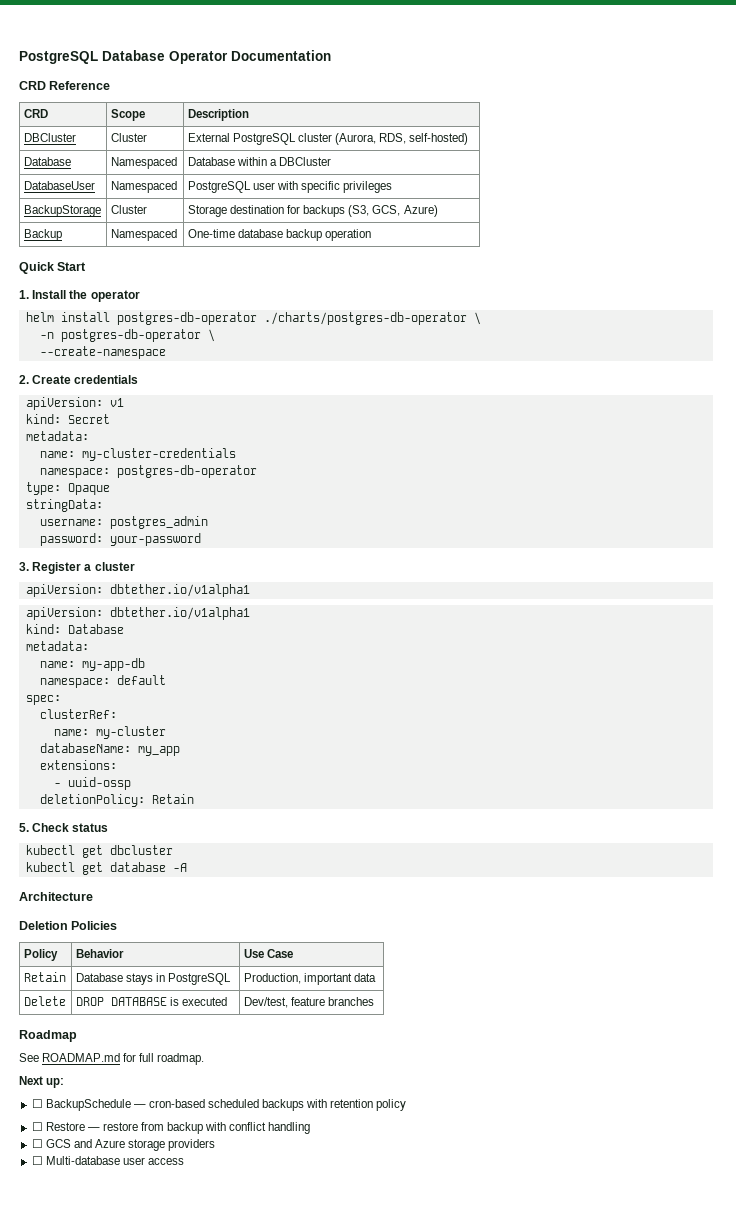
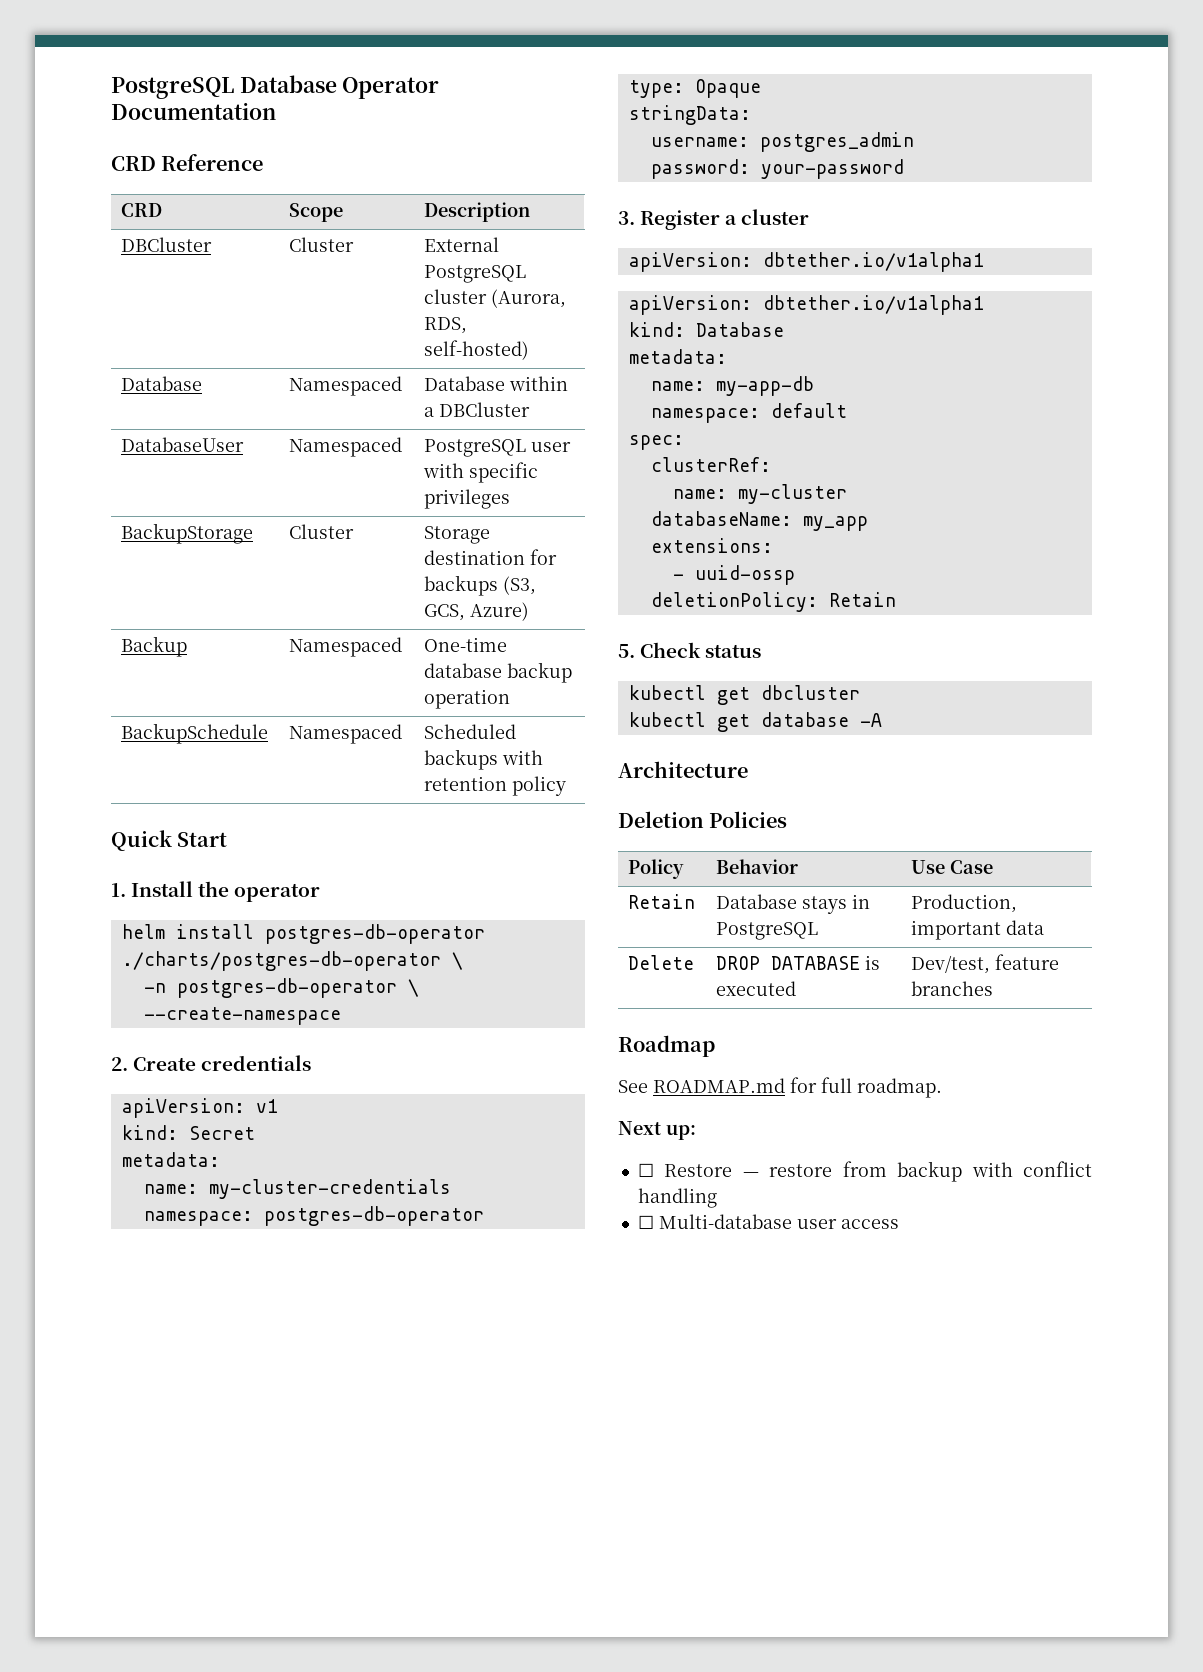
+ BackupSchedule | Namespaced | Scheduled backups with retention policy
- ☐ BackupSchedule — cron-based scheduled backups with retention policy
- ☐ GCS and Azure storage providers

